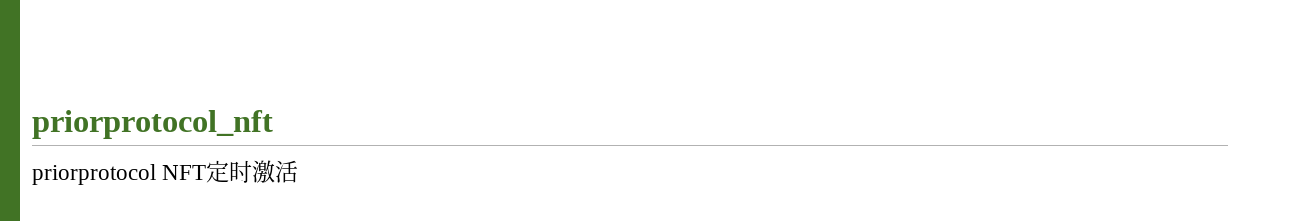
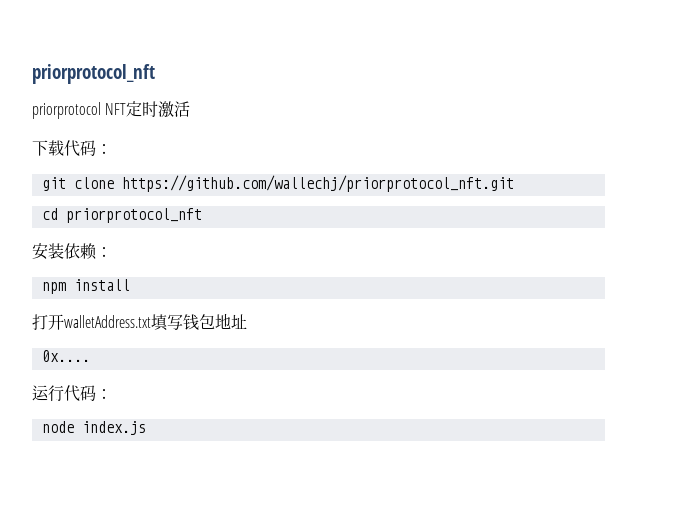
+ 下载代码：
+ git clone https://github.com/wallechj/priorprotocol_nft.git
+ cd priorprotocol_nft
+ 安装依赖：
+ npm install
+ 打开walletAddress.txt填写钱包地址
+ 0x....
+ 运行代码：
+ node index.js

